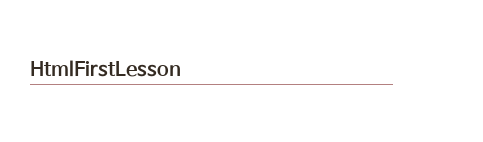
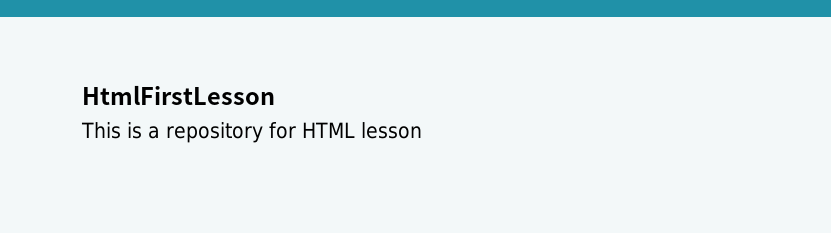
+ This is a repository for HTML lesson

